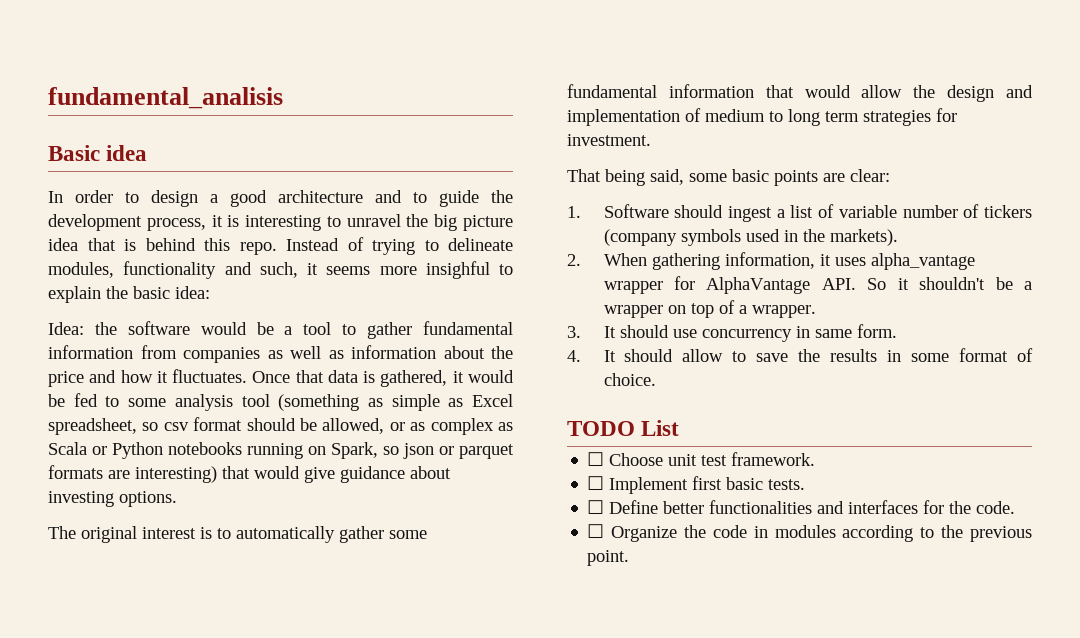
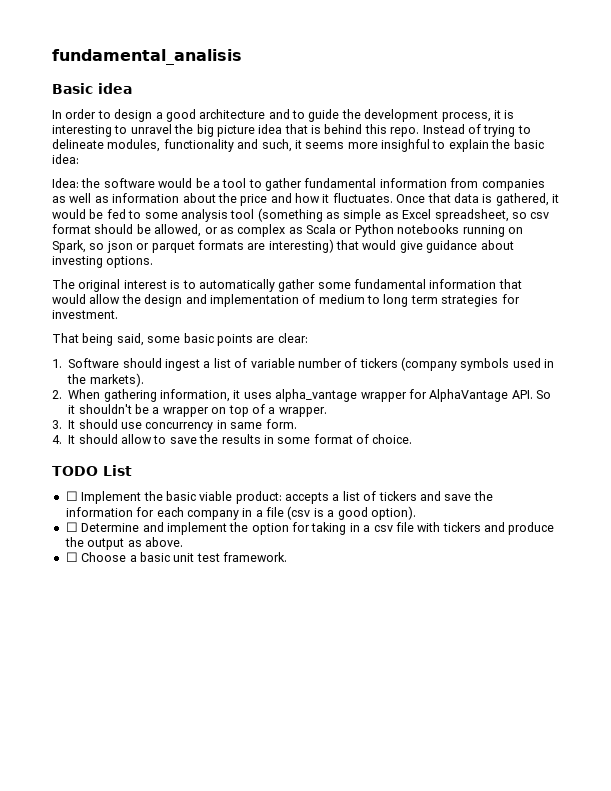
+ ☐ Implement the basic viable product: accepts a list of tickers and save the information for each company in a file (csv is a good option).
+ ☐ Determine and implement the option for taking in a csv file with tickers and produce the output as above.
- ☐ Choose unit test framework.
+ ☐ Choose a basic unit test framework.
- ☐ Implement first basic tests.
- ☐ Define better functionalities and interfaces for the code.
- ☐ Organize the code in modules according to the previous point.

